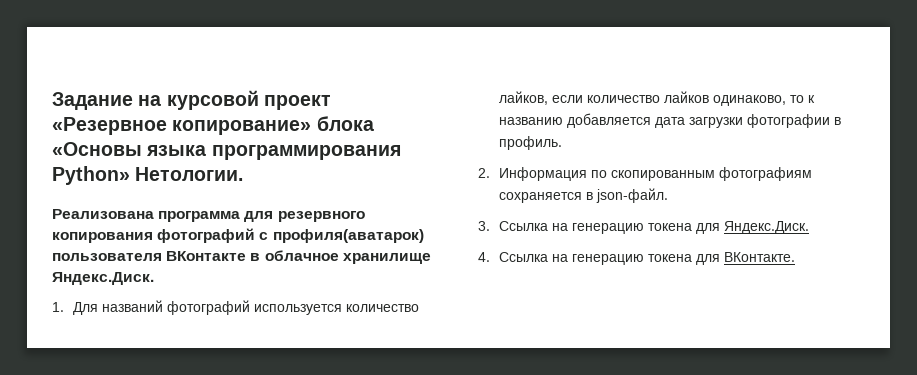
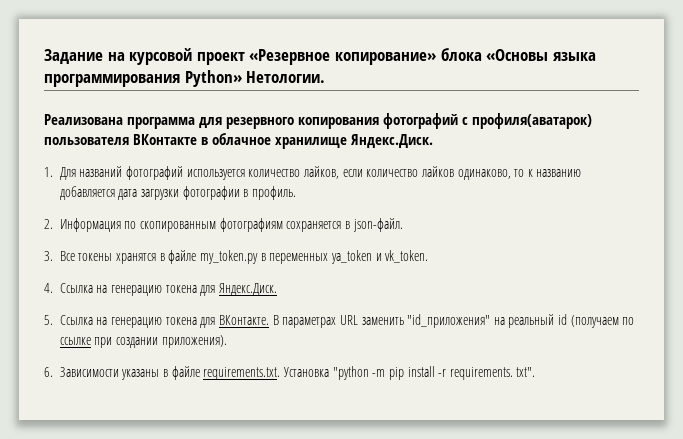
- 3. Ссылка на генерацию токена для Яндекс.Диск.
+ 3. Все токены хранятся в файле my_token.py в переменных ya_token и vk_token.
+ 4. Ссылка на генерацию токена для Яндекс.Диск.
- 4. Ссылка на генерацию токена для ВКонтакте.
+ 5. Ссылка на генерацию токена для ВКонтакте.
+ В параметрах URL заменить "id_приложения" на реальный id (получаем по ссылке при создании приложения).
+ 6. Зависимости указаны в файле requirements.txt. Установка "python -m pip install -r requirements. txt".

